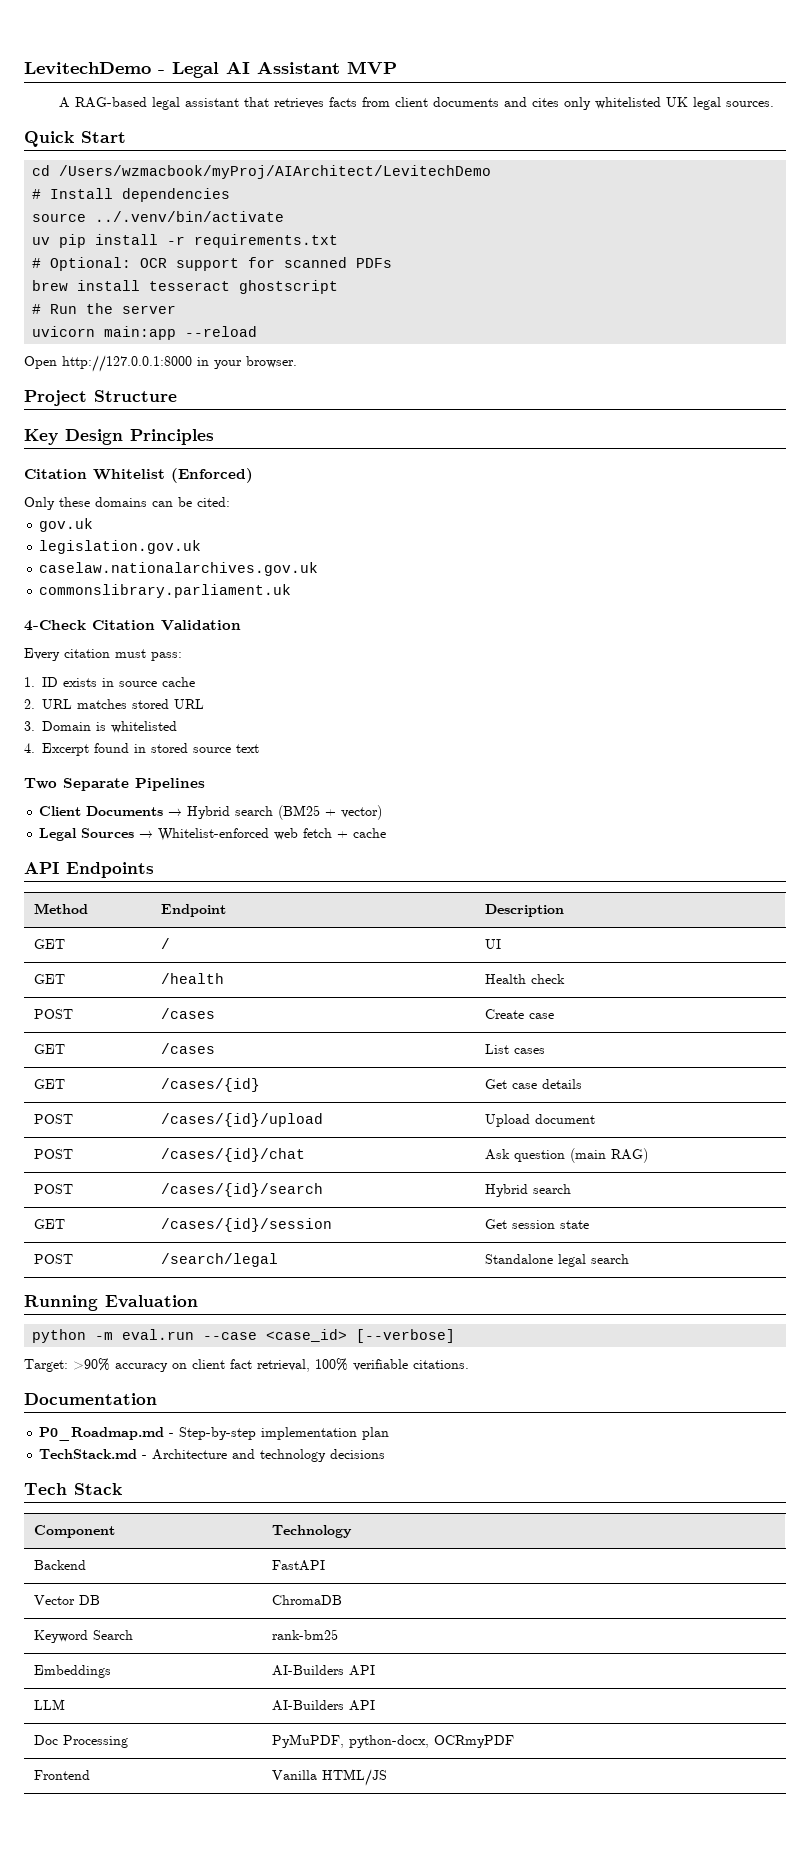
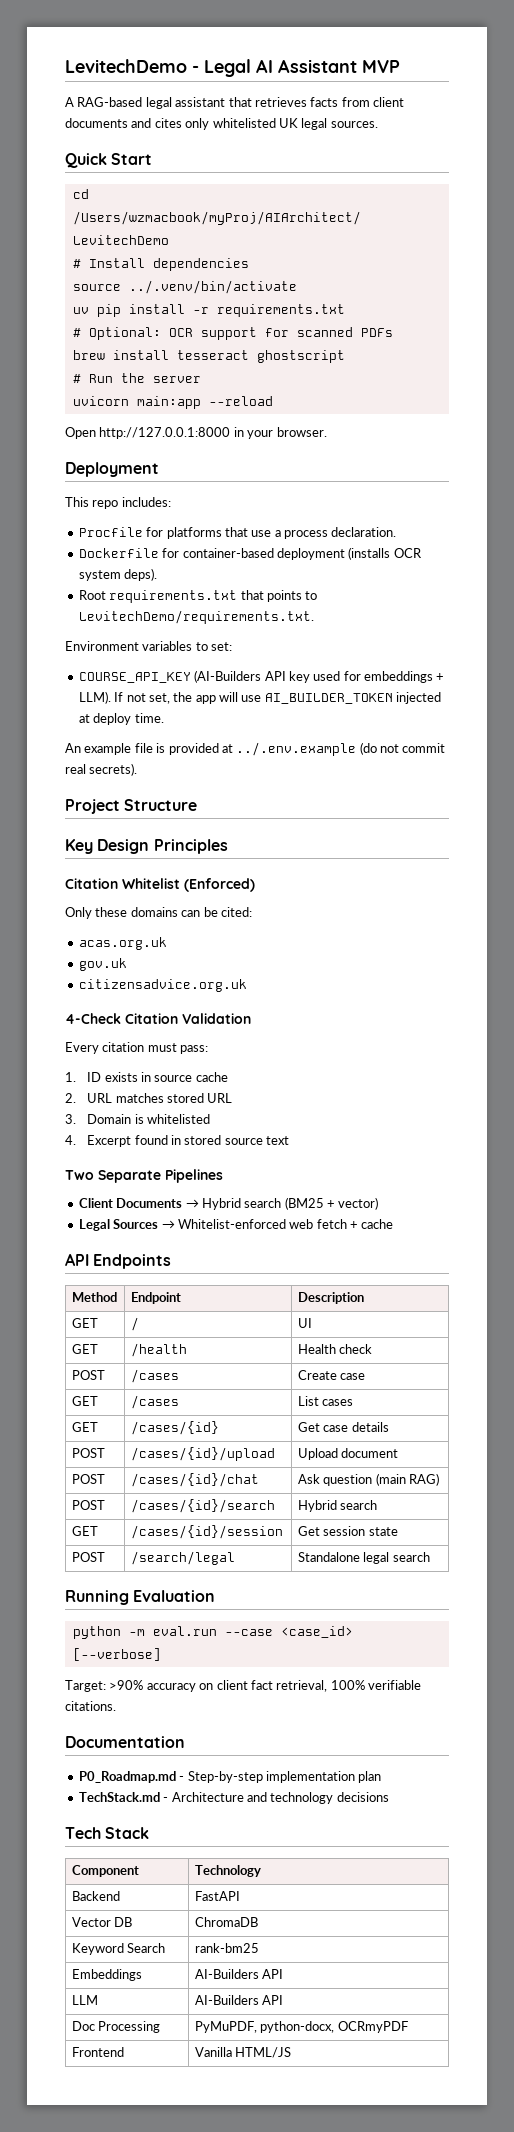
+ Deployment
+ This repo includes:
+ Procfile for platforms that use a process declaration.
+ Dockerfile for container-based deployment (installs OCR system deps).
+ Root requirements.txt that points to LevitechDemo/requirements.txt.
+ Environment variables to set:
+ COURSE_API_KEY (AI-Builders API key used for embeddings + LLM). If not set, the app will use AI_BUILDER_TOKEN injected at deploy time.
+ An example file is provided at ../.env.example (do not commit real secrets).
+ acas.org.uk
- legislation.gov.uk
- caselaw.nationalarchives.gov.uk
- commonslibrary.parliament.uk
+ citizensadvice.org.uk

